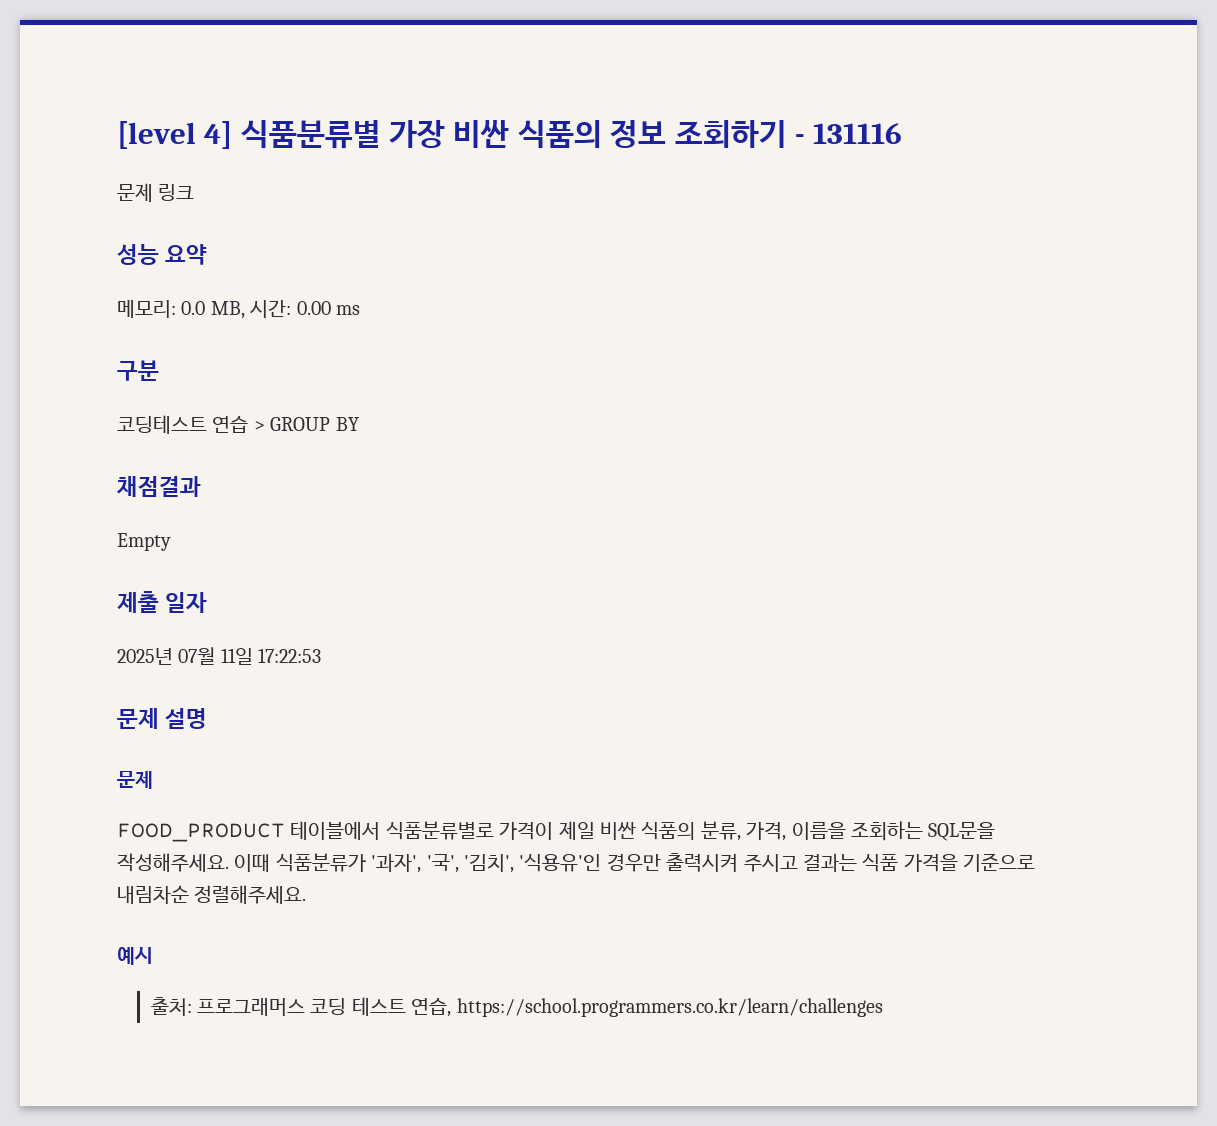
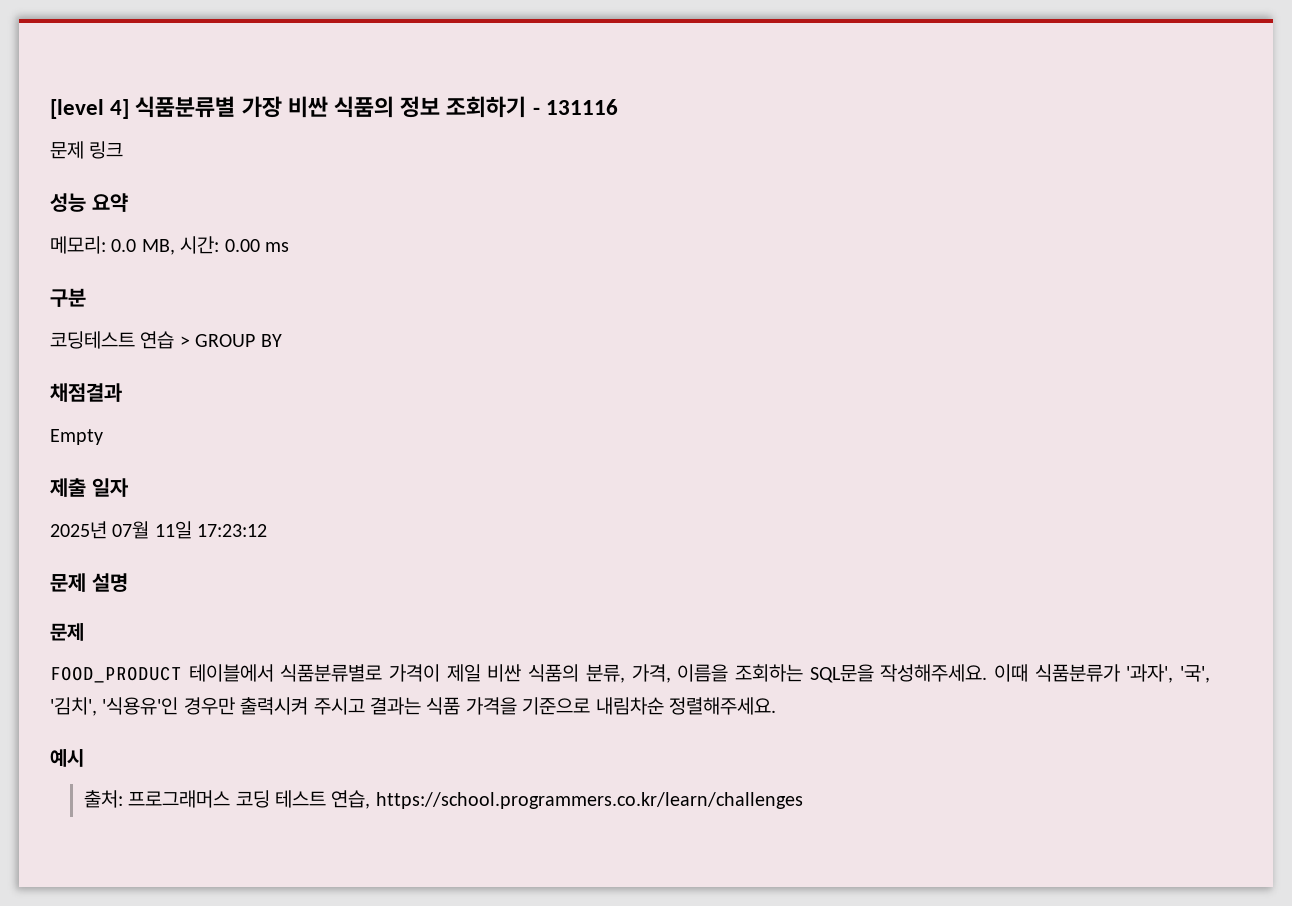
- 2025년 07월 11일 17:22:53
+ 2025년 07월 11일 17:23:12

